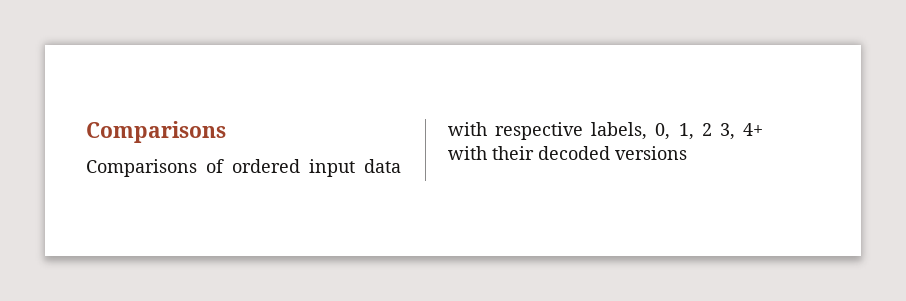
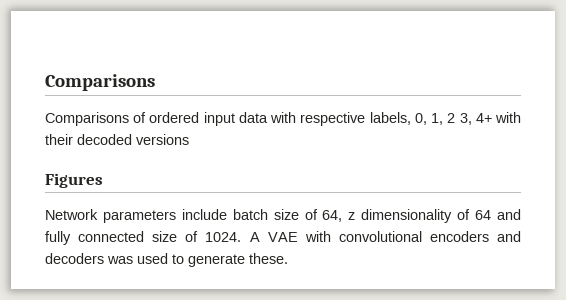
+ Figures
+ Network parameters include batch size of 64, z dimensionality of 64 and fully connected size of 1024. A VAE with convolutional encoders and decoders was used to generate these.

